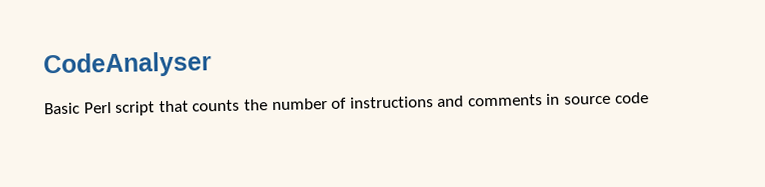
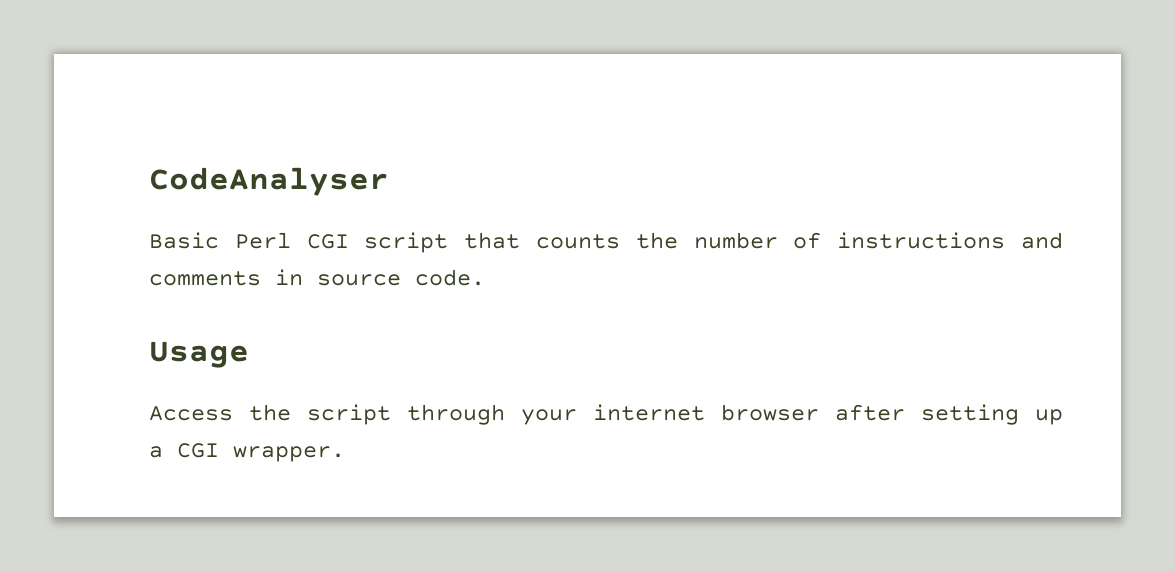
- Basic Perl script that counts the number of instructions and comments in source code
+ Basic Perl CGI script that counts the number of instructions and comments in source code.
+ Usage
+ Access the script through your internet browser after setting up a CGI wrapper.

